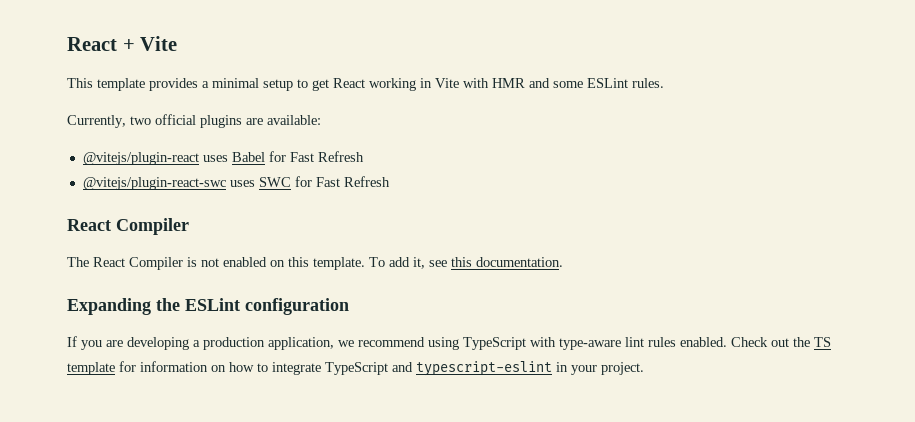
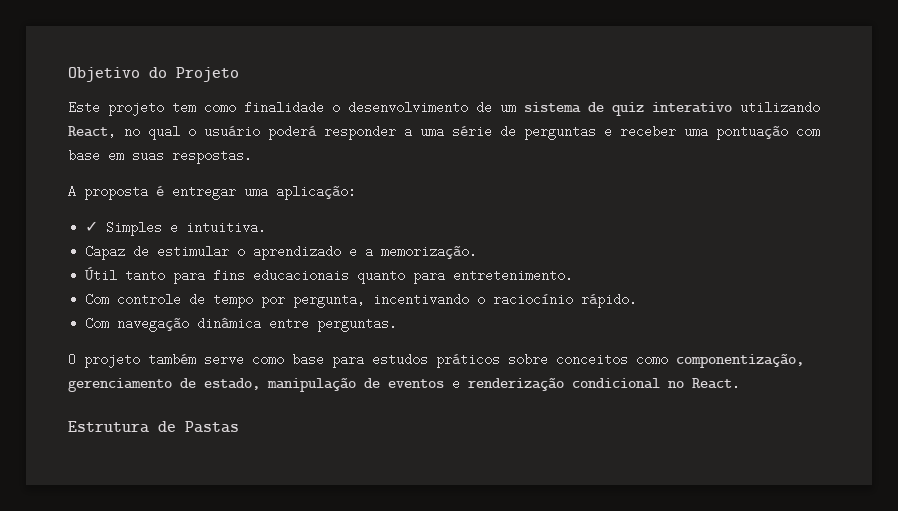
- React + Vite
- This template provides a minimal setup to get React working in Vite with HMR and some ESLint rules.
- Currently, two official plugins are available:
- @vitejs/plugin-react uses Babel for Fast Refresh
- @vitejs/plugin-react-swc uses SWC for Fast Refresh
- React Compiler
- The React Compiler is not enabled on this template. To add it, see this documentation.
- Expanding the ESLint configuration
- If you are developing a production application, we recommend using TypeScript with type-aware lint rules enabled. Check out the TS template for information on how to integrate TypeScript and typescript-eslint in your project.
+ Objetivo do Projeto
+ Este projeto tem como finalidade o desenvolvimento de um sistema de quiz interativo utilizando React, no qual o usuário poderá responder a uma série de perguntas e receber uma pontuação com base em suas respostas.
+ A proposta é entregar uma aplicação:
+ ✓ Simples e intuitiva.
+ Capaz de estimular o aprendizado e a memorização.
+ Útil tanto para fins educacionais quanto para entretenimento.
+ Com controle de tempo por pergunta, incentivando o raciocínio rápido.
+ Com navegação dinâmica entre perguntas.
+ O projeto também serve como base para estudos práticos sobre conceitos como componentização, gerenciamento de estado, manipulação de eventos e renderização condicional no React.
+ Estrutura de Pastas

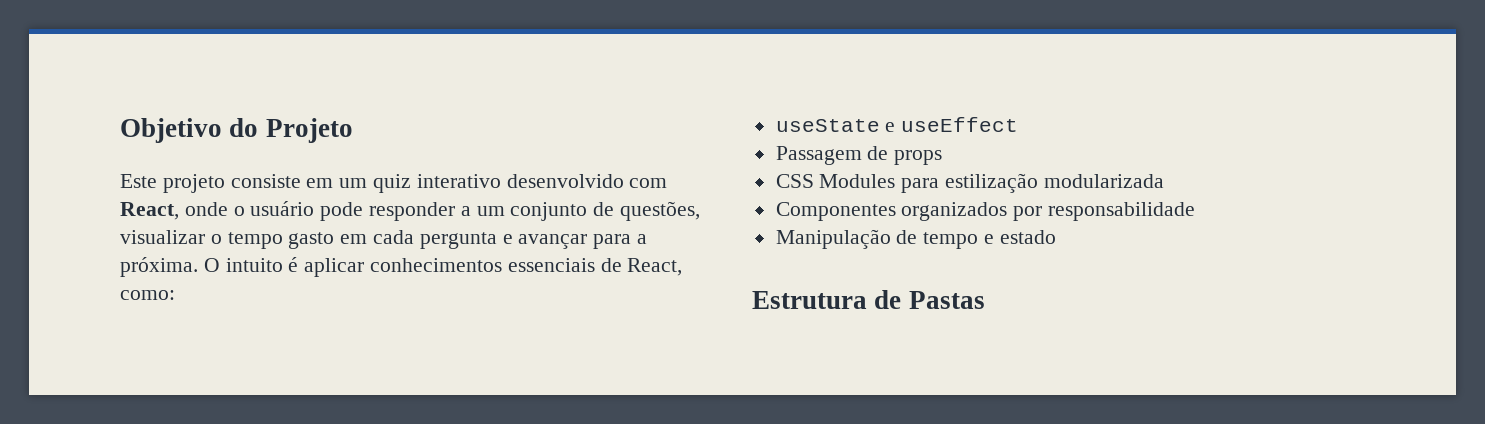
- Este projeto tem como finalidade o desenvolvimento de um sistema de quiz interativo utilizando React, no qual o usuário poderá responder a uma série de perguntas e receber uma pontuação com base em suas respostas.
- A proposta é entregar uma aplicação:
- ✓ Simples e intuitiva.
- Capaz de estimular o aprendizado e a memorização.
- Útil tanto para fins educacionais quanto para entretenimento.
- Com controle de tempo por pergunta, incentivando o raciocínio rápido.
- Com navegação dinâmica entre perguntas.
- O projeto também serve como base para estudos práticos sobre conceitos como componentização, gerenciamento de estado, manipulação de eventos e renderização condicional no React.
+ Este projeto consiste em um quiz interativo desenvolvido com React, onde o usuário pode responder a um conjunto de questões, visualizar o tempo gasto em cada pergunta e avançar para a próxima. O intuito é aplicar conhecimentos essenciais de React, como:
+ useState e useEffect
+ Passagem de props
+ CSS Modules para estilização modularizada
+ Componentes organizados por responsabilidade
+ Manipulação de tempo e estado

